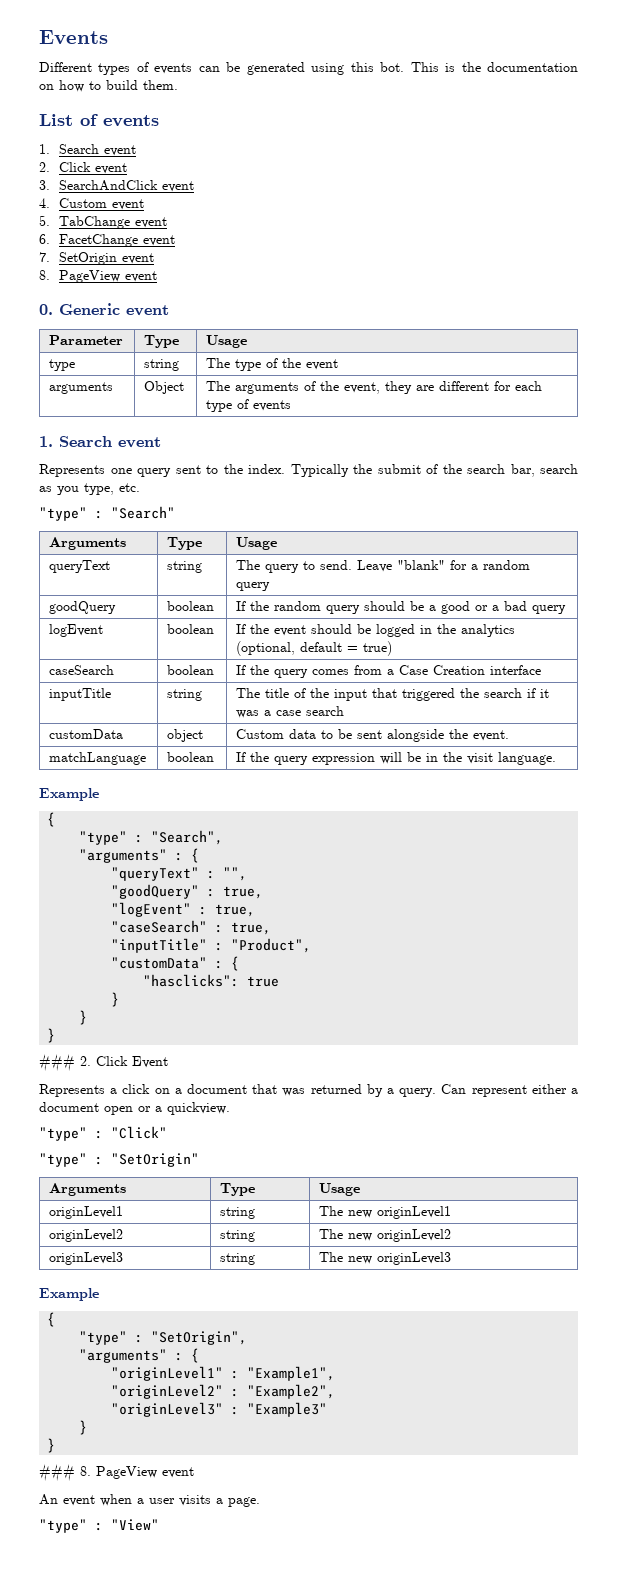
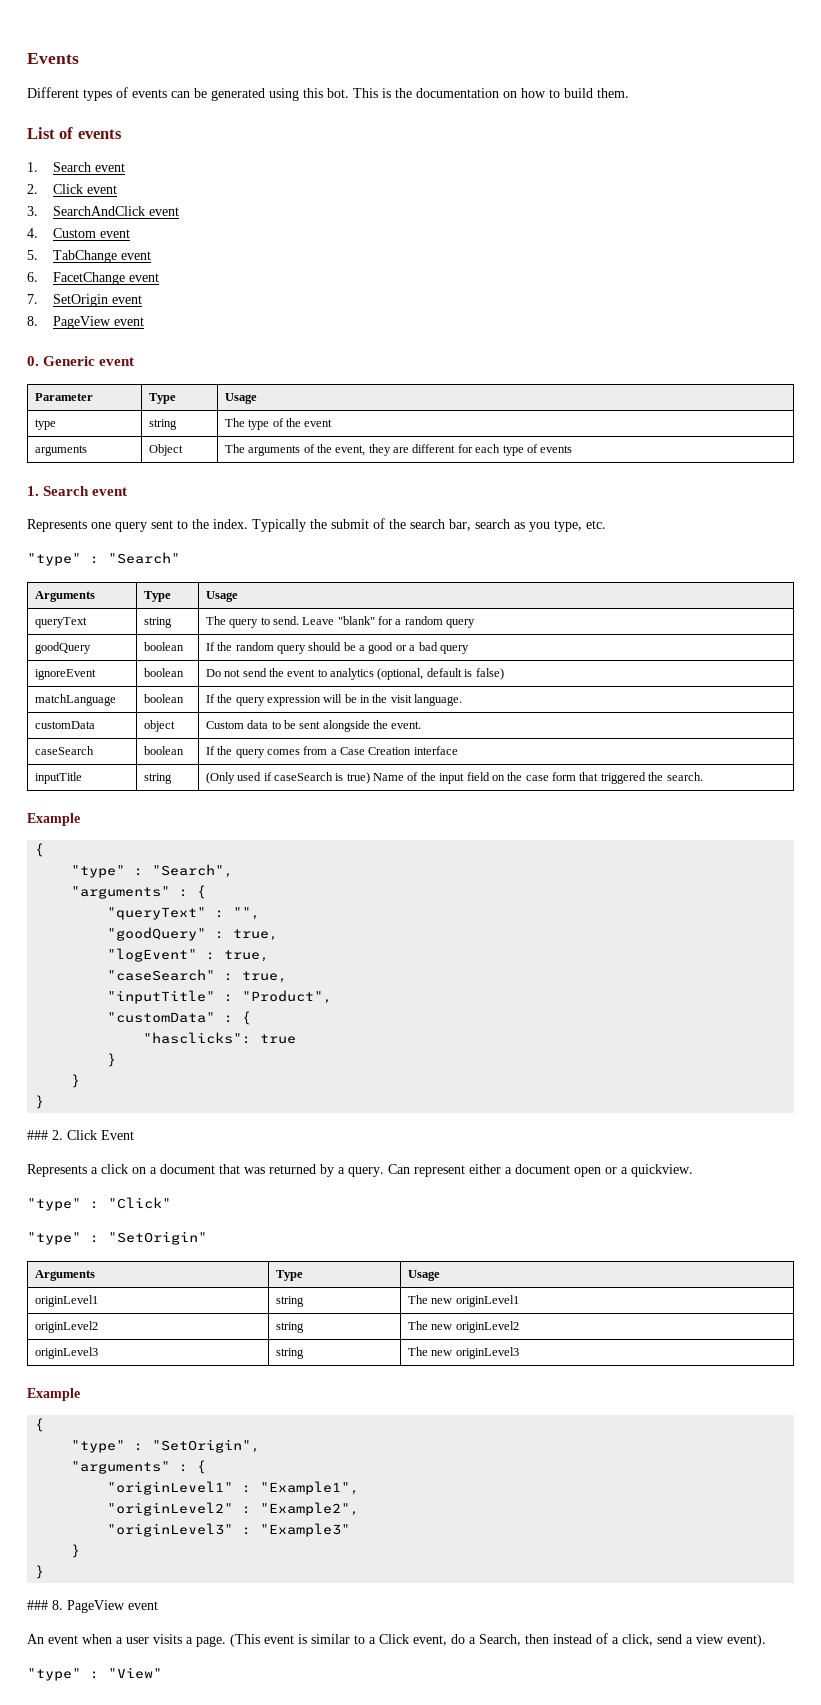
- logEvent | boolean | If the event should be logged in the analytics (optional, default = true)
+ ignoreEvent | boolean | Do not send the event to analytics (optional, default is false)
+ matchLanguage | boolean | If the query expression will be in the visit language.
+ customData | object | Custom data to be sent alongside the event.
- inputTitle | string | The title of the input that triggered the search if it was a case search
- customData | object | Custom data to be sent alongside the event.
- matchLanguage | boolean | If the query expression will be in the visit language.
+ inputTitle | string | (Only used if caseSearch is true) Name of the input field on the case form that triggered the search.
+ (This event is similar to a Click event, do a Search, then instead of a click, send a view event).

